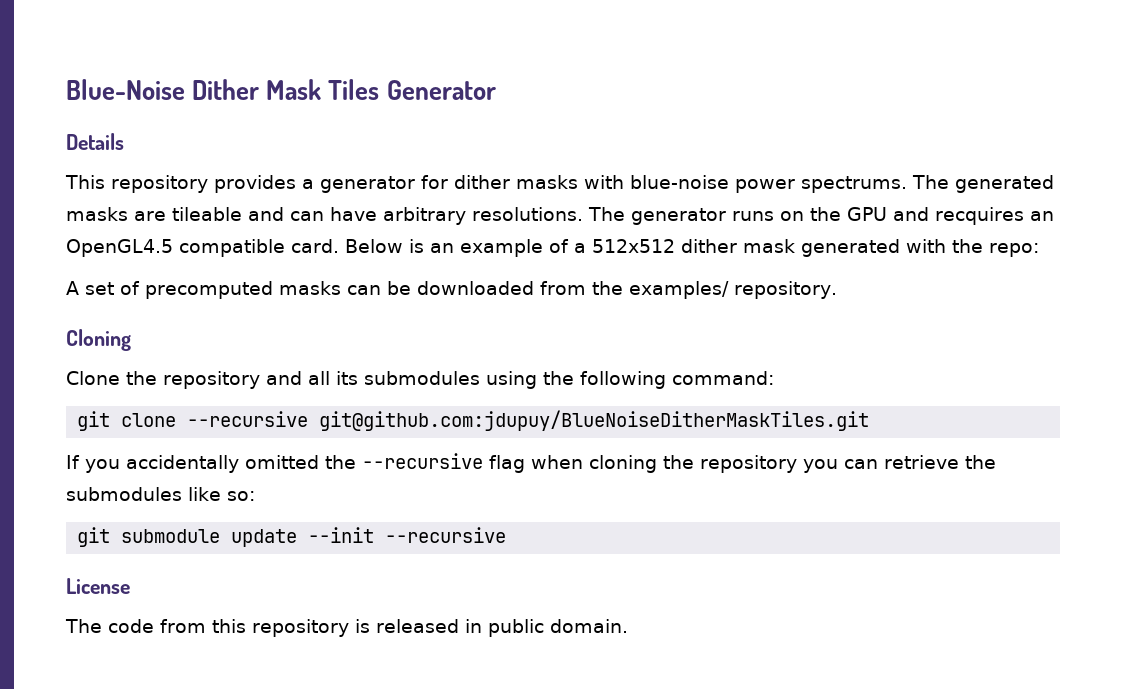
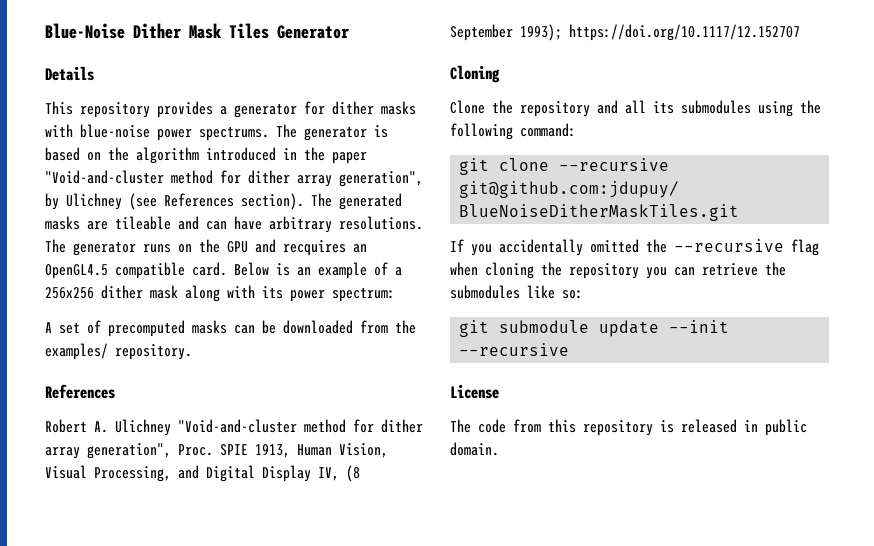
- The generated masks are tileable and can have arbitrary resolutions.
+ The generator is based on the algorithm introduced in the paper "Void-and-cluster method for dither array generation", by Ulichney (see References section). The generated masks are tileable and can have arbitrary resolutions.
- Below is an example of a 512x512 dither mask generated with the repo:
+ Below is an example of a 256x256 dither mask along with its power spectrum:
  A set of precomputed masks can be downloaded from the examples/ repository.
+ References
+ Robert A. Ulichney "Void-and-cluster method for dither array generation", Proc. SPIE 1913, Human Vision, Visual Processing, and Digital Display IV, (8 September 1993); https://doi.org/10.1117/12.152707

